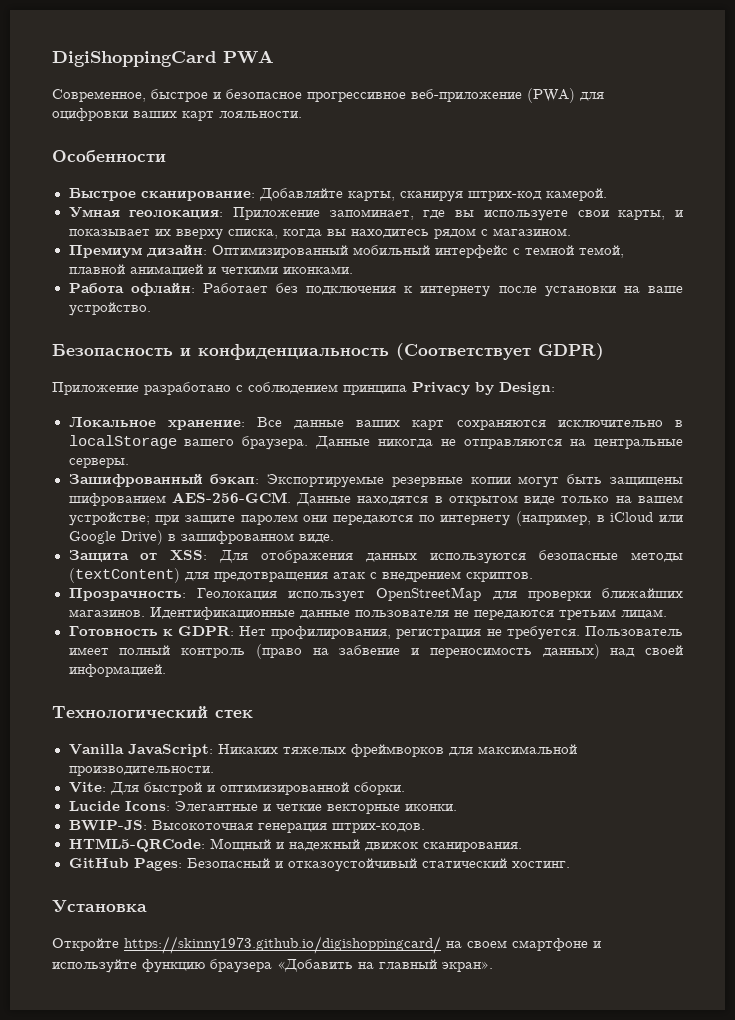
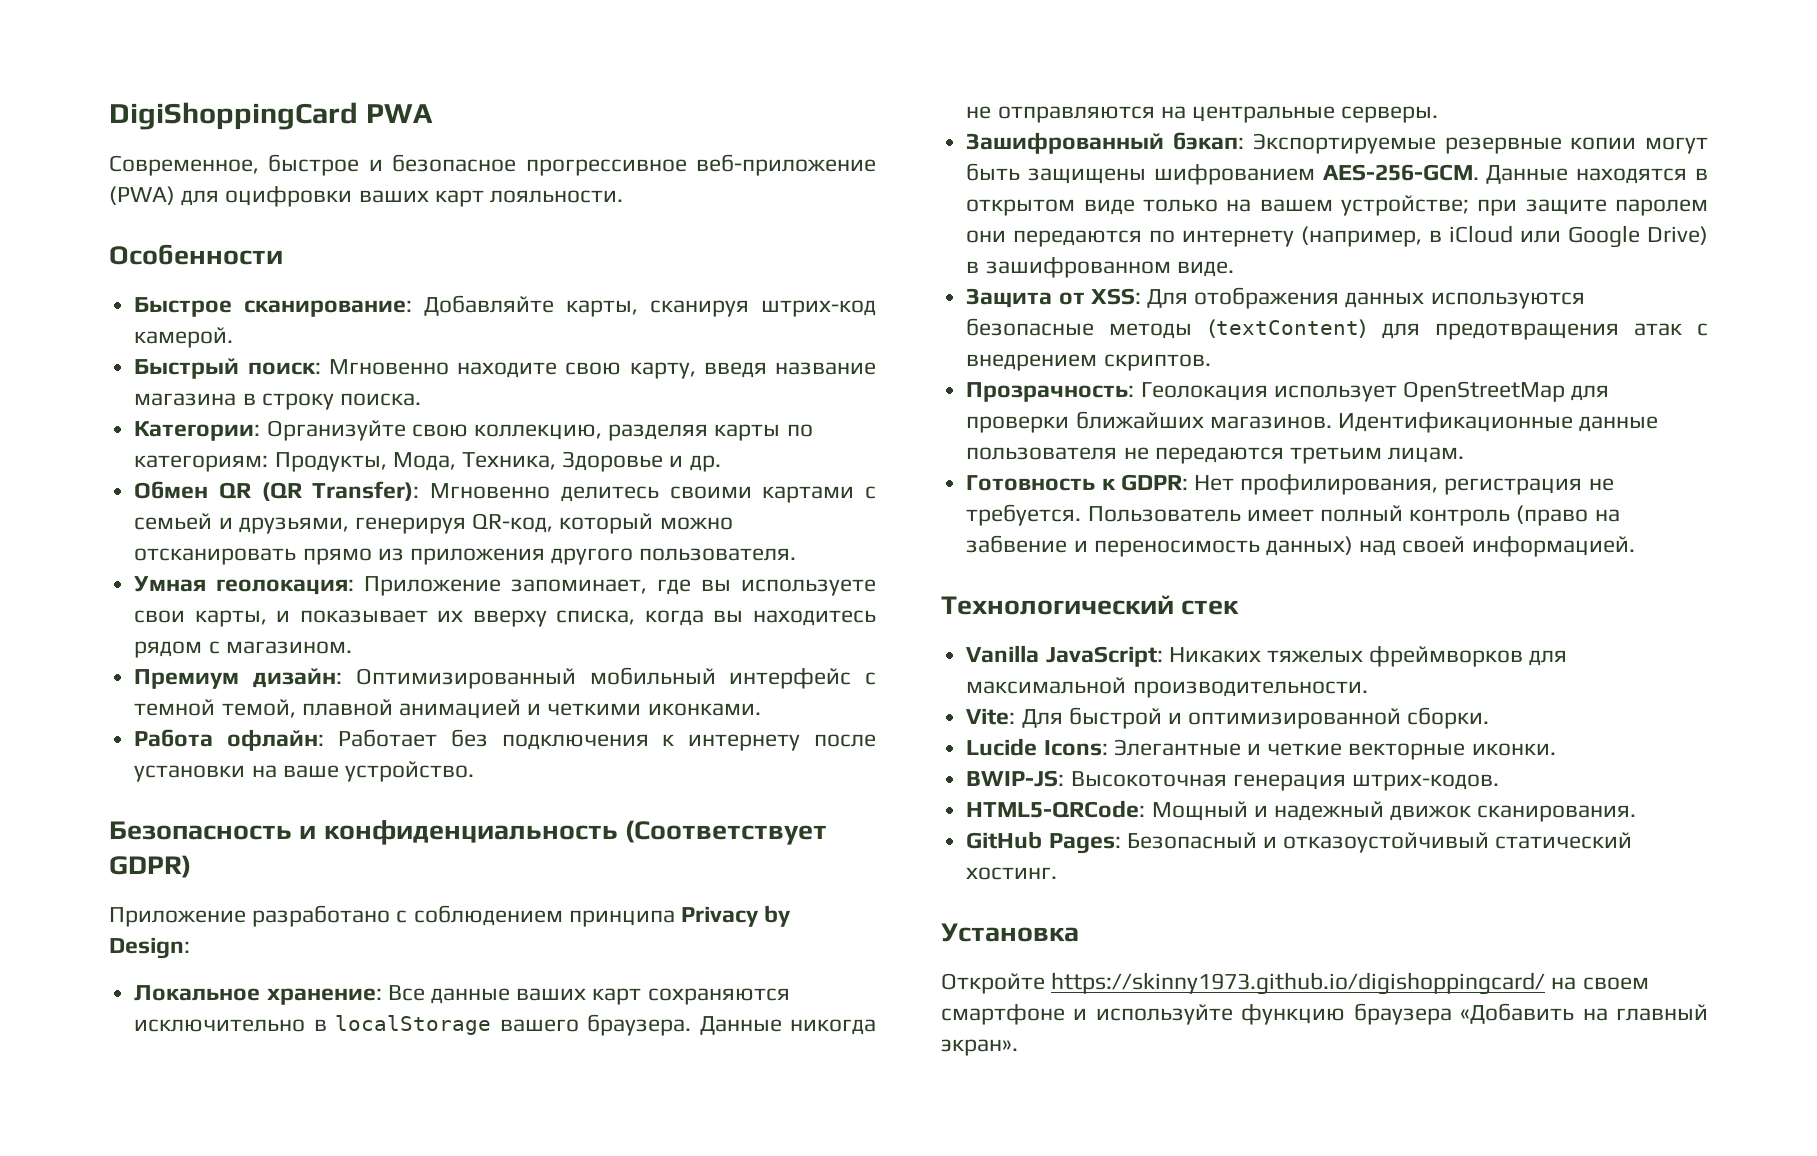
+ Быстрый поиск: Мгновенно находите свою карту, введя название магазина в строку поиска.
+ Категории: Организуйте свою коллекцию, разделяя карты по категориям: Продукты, Мода, Техника, Здоровье и др.
+ Обмен QR (QR Transfer): Мгновенно делитесь своими картами с семьей и друзьями, генерируя QR-код, который можно отсканировать прямо из приложения другого пользователя.

